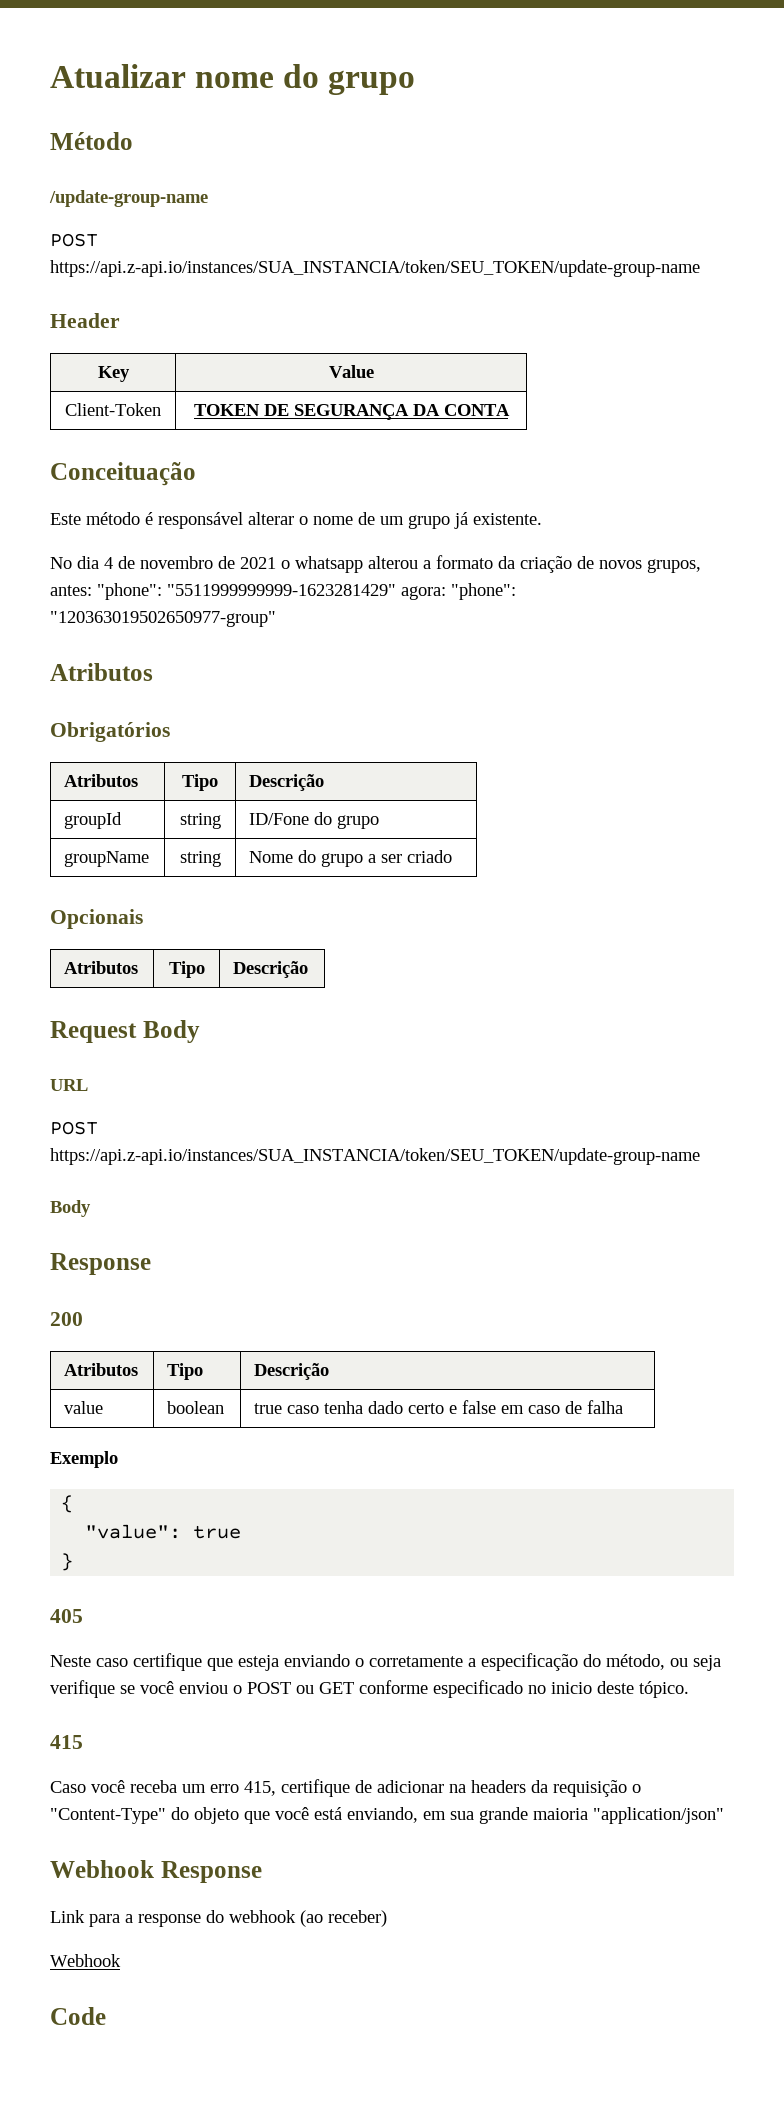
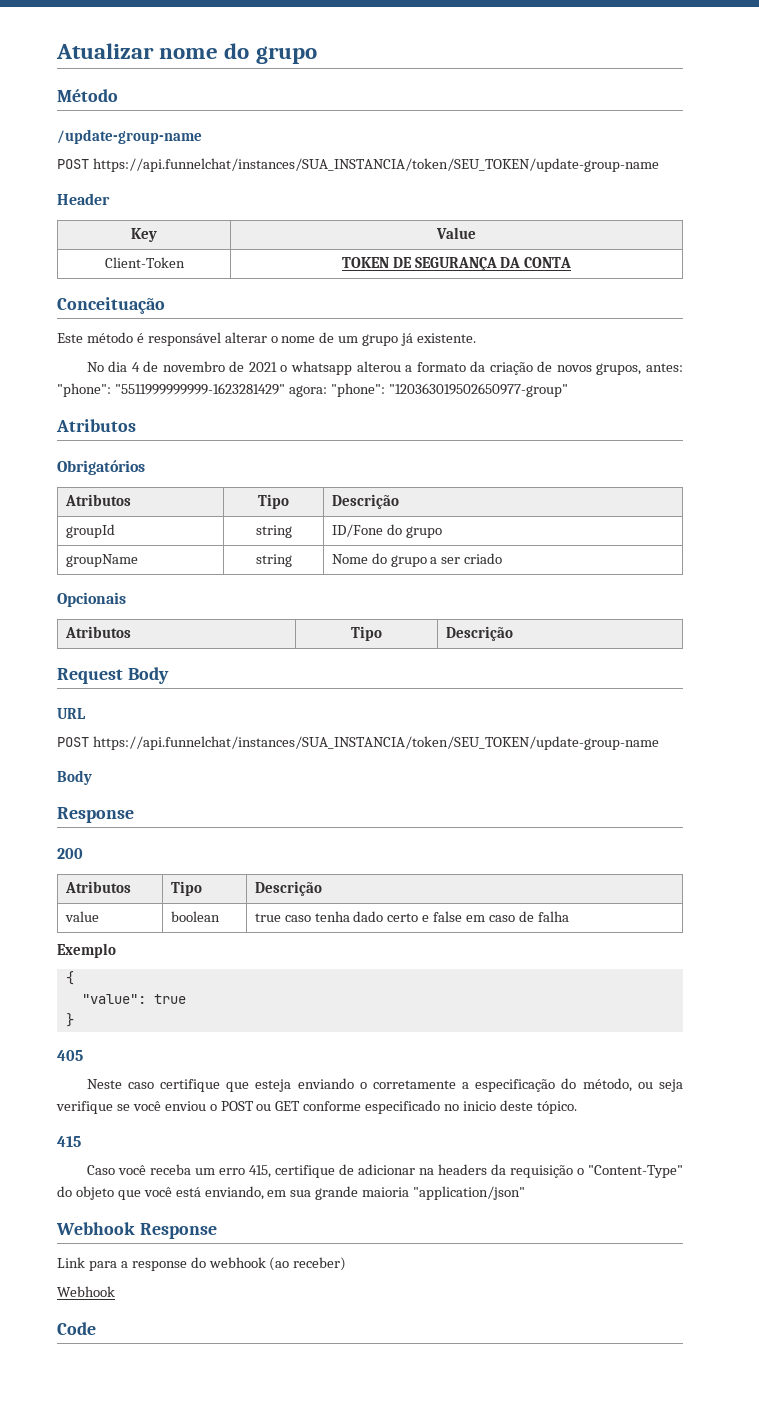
  /update-group-name
- POST https://api.z-api.io/instances/SUA_INSTANCIA/token/SEU_TOKEN/update-group-name
+ POST https://api.funnelchat/instances/SUA_INSTANCIA/token/SEU_TOKEN/update-group-name
  URL
- POST https://api.z-api.io/instances/SUA_INSTANCIA/token/SEU_TOKEN/update-group-name
+ POST https://api.funnelchat/instances/SUA_INSTANCIA/token/SEU_TOKEN/update-group-name

